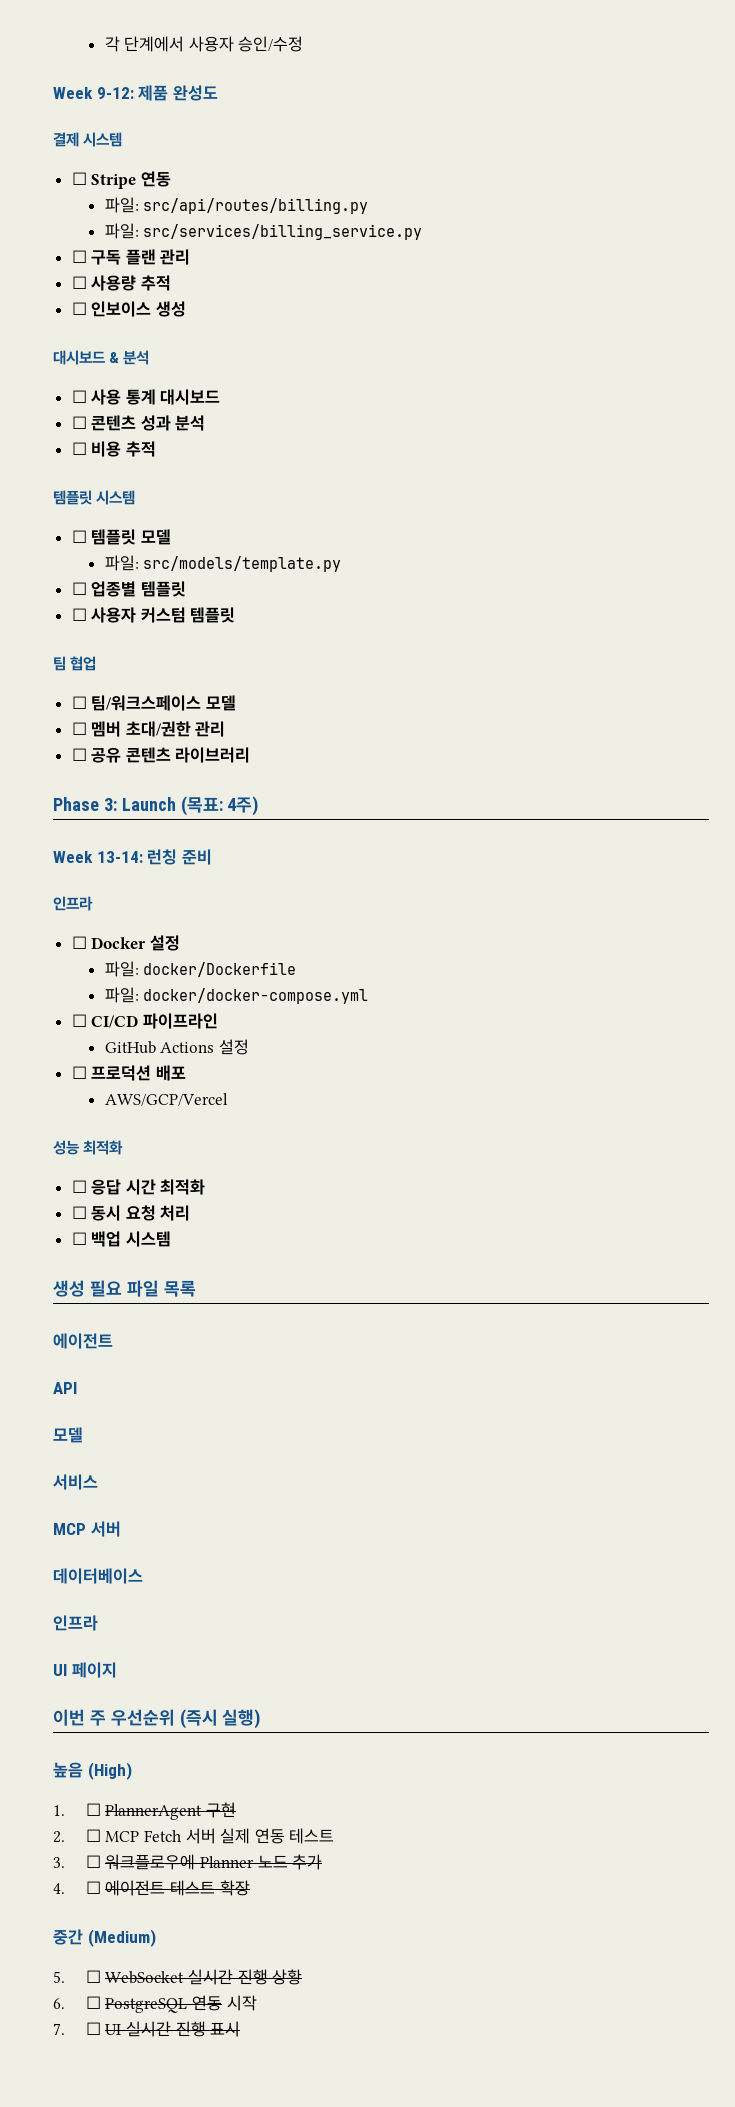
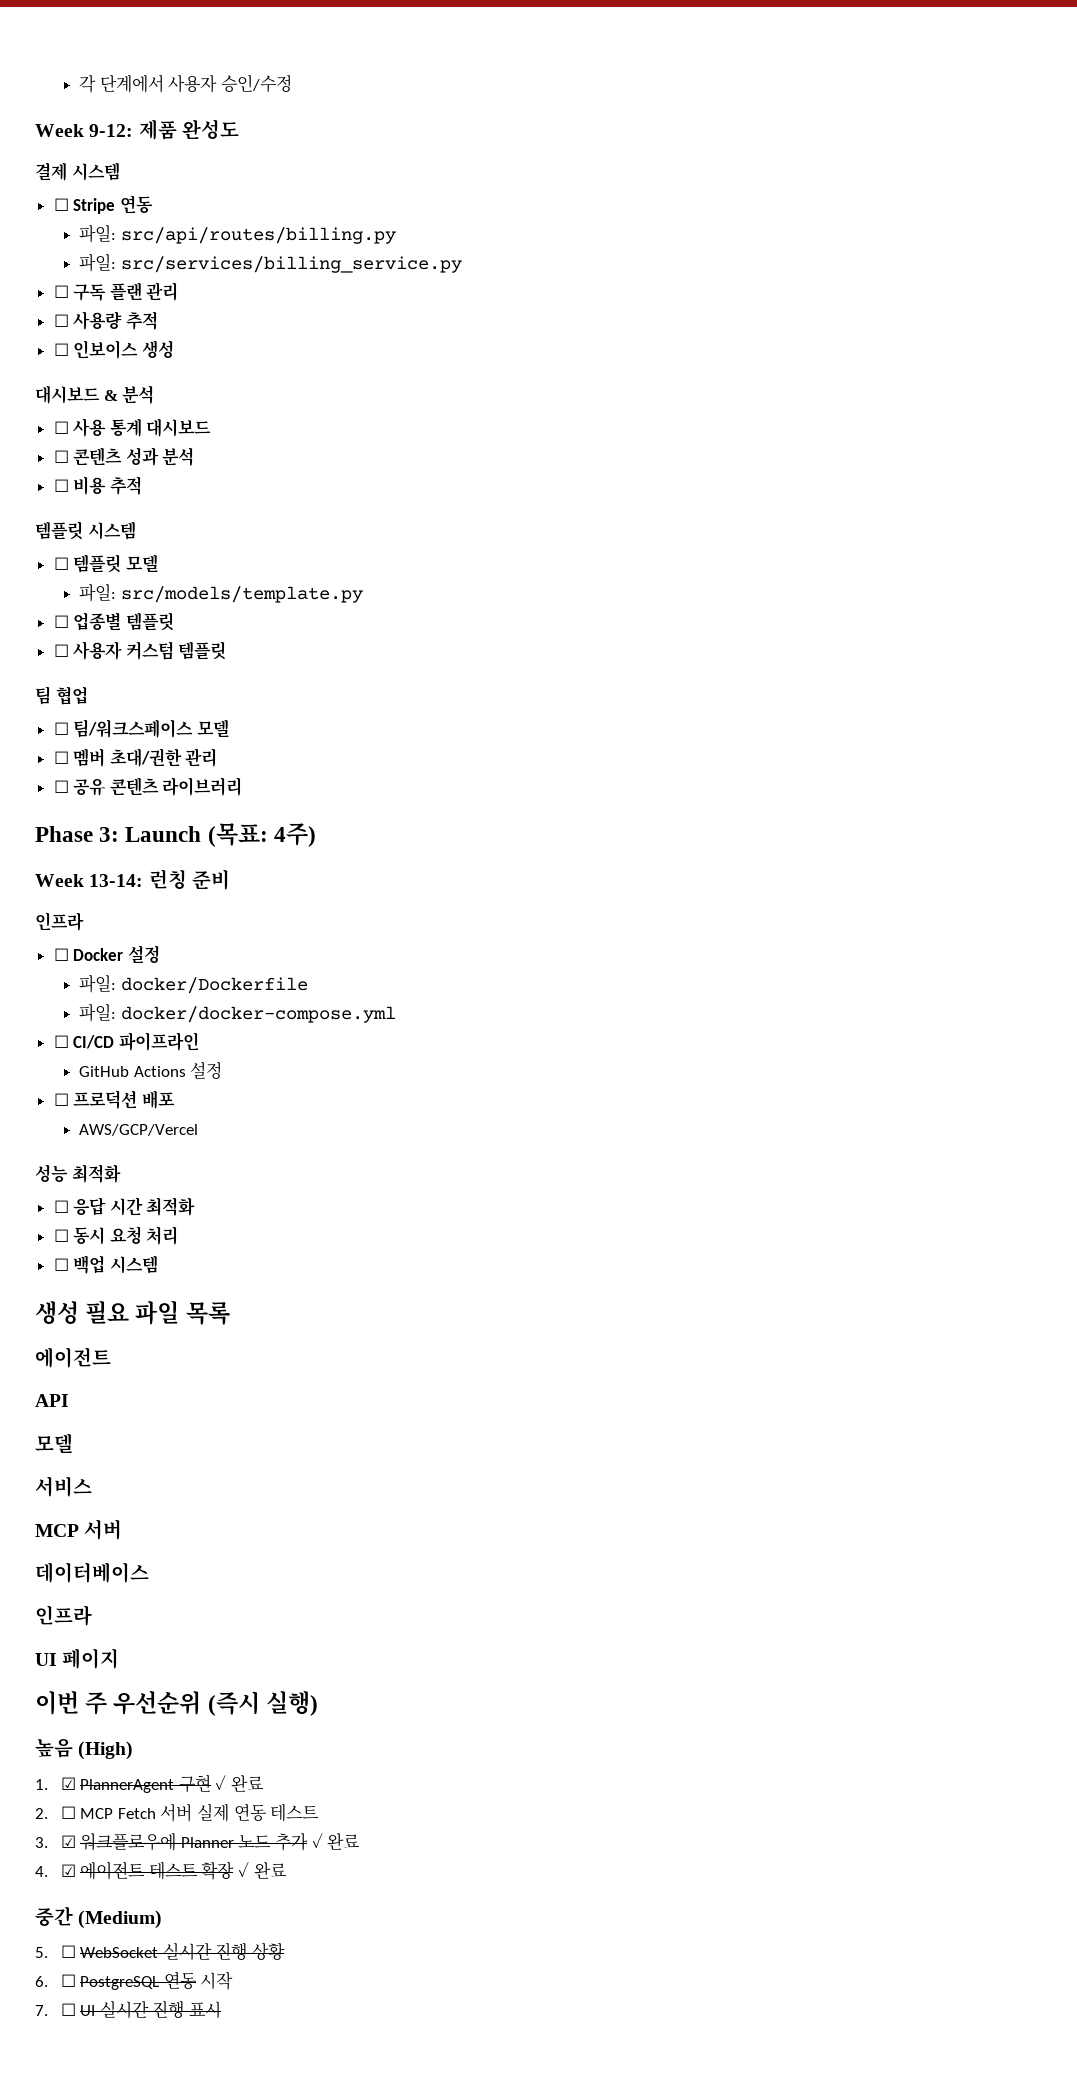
- 1. ☐ PlannerAgent 구현
+ 1. ☑ PlannerAgent 구현 ✓ 완료
- 3. ☐ 워크플로우에 Planner 노드 추가
+ 3. ☑ 워크플로우에 Planner 노드 추가 ✓ 완료
- 4. ☐ 에이전트 테스트 확장
+ 4. ☑ 에이전트 테스트 확장 ✓ 완료

